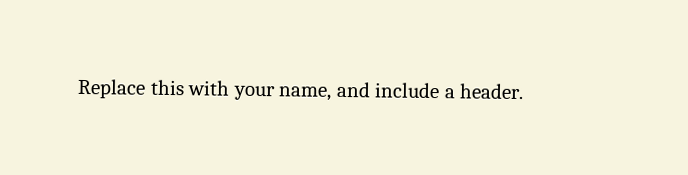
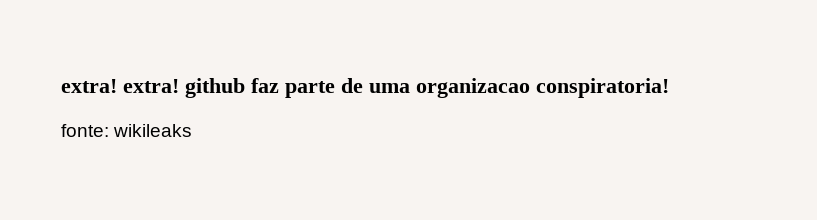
- Replace this with your name, and include a header.
+ extra! extra! github faz parte de uma organizacao conspiratoria!
+ fonte: wikileaks

